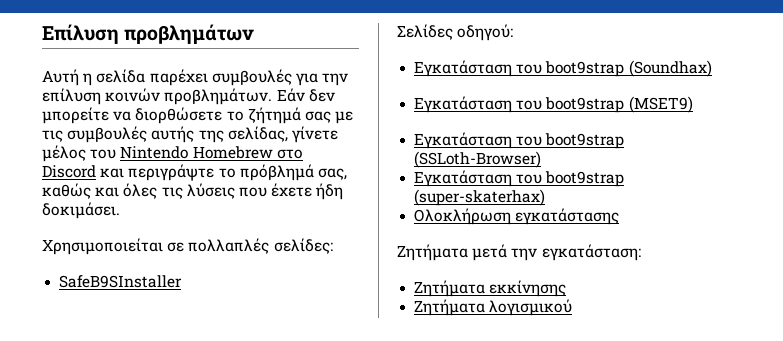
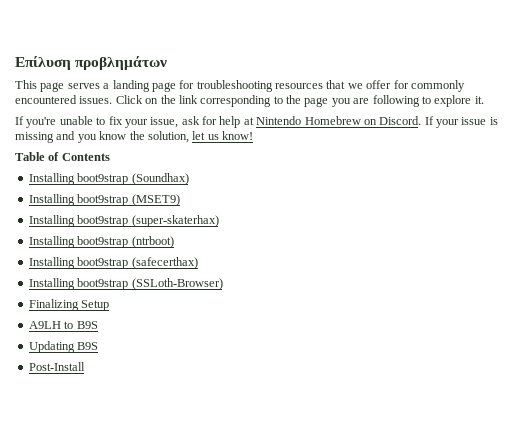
- Αυτή η σελίδα παρέχει συμβουλές για την επίλυση κοινών προβλημάτων. Εάν δεν μπορείτε να διορθώσετε το ζήτημά σας με τις συμβουλές αυτής της σελίδας, γίνετε μέλος του Nintendo Homebrew στο Discord και περιγράψτε το πρόβλημά σας, καθώς και όλες τις λύσεις που έχετε ήδη δοκιμάσει.
- Χρησιμοποιείται σε πολλαπλές σελίδες:
- SafeB9SInstaller
- Σελίδες οδηγού:
- Εγκατάσταση του boot9strap (Soundhax)
+ This page serves a landing page for troubleshooting resources that we offer for commonly encountered issues. Click on the link corresponding to the page you are following to explore it.
+ If you're unable to fix your issue, ask for help at Nintendo Homebrew on Discord. If your issue is missing and you know the solution, let us know!
+ Table of Contents
+ Installing boot9strap (Soundhax)
- Εγκατάσταση του boot9strap (MSET9)
+ Installing boot9strap (MSET9)
- Εγκατάσταση του boot9strap (SSLoth-Browser)
- Εγκατάσταση του boot9strap (super-skaterhax)
- Ολοκλήρωση εγκατάστασης
- Ζητήματα μετά την εγκατάσταση:
- Ζητήματα εκκίνησης
- Ζητήματα λογισμικού
+ Installing boot9strap (super-skaterhax)
+ Installing boot9strap (ntrboot)
+ Installing boot9strap (safecerthax)
+ Installing boot9strap (SSLoth-Browser)
+ Finalizing Setup
+ A9LH to B9S
+ Updating B9S
+ Post-Install

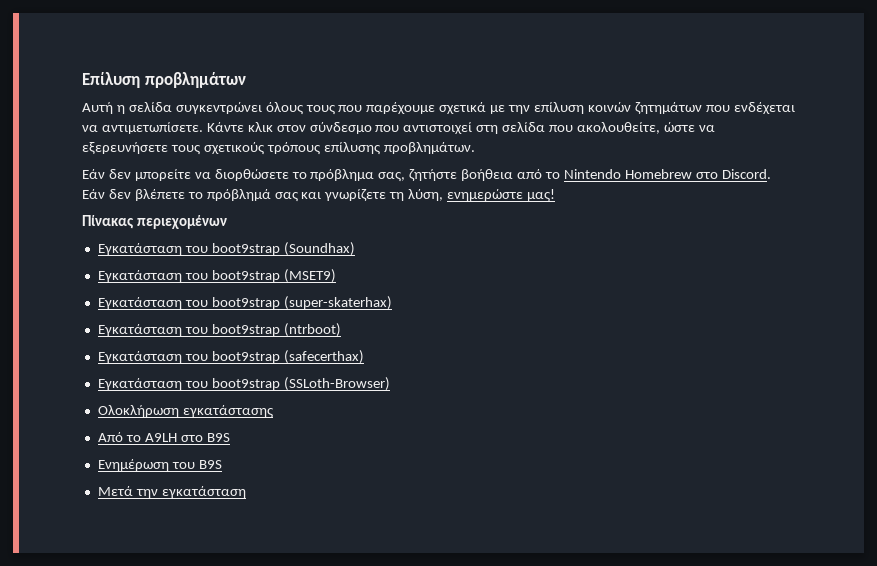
- This page serves a landing page for troubleshooting resources that we offer for commonly encountered issues. Click on the link corresponding to the page you are following to explore it.
- If you're unable to fix your issue, ask for help at Nintendo Homebrew on Discord. If your issue is missing and you know the solution, let us know!
- Table of Contents
- Installing boot9strap (Soundhax)
+ Αυτή η σελίδα συγκεντρώνει όλους τους που παρέχουμε σχετικά με την επίλυση κοινών ζητημάτων που ενδέχεται να αντιμετωπίσετε. Κάντε κλικ στον σύνδεσμο που αντιστοιχεί στη σελίδα που ακολουθείτε, ώστε να εξερευνήσετε τους σχετικούς τρόπους επίλυσης προβλημάτων.
+ Εάν δεν μπορείτε να διορθώσετε το πρόβλημα σας, ζητήστε βοήθεια από το Nintendo Homebrew στο Discord. Εάν δεν βλέπετε το πρόβλημά σας και γνωρίζετε τη λύση, ενημερώστε μας!
+ Πίνακας περιεχομένων
+ Εγκατάσταση του boot9strap (Soundhax)
- Installing boot9strap (MSET9)
+ Εγκατάσταση του boot9strap (MSET9)
- Installing boot9strap (super-skaterhax)
+ Εγκατάσταση του boot9strap (super-skaterhax)
- Installing boot9strap (ntrboot)
+ Εγκατάσταση του boot9strap (ntrboot)
- Installing boot9strap (safecerthax)
+ Εγκατάσταση του boot9strap (safecerthax)
- Installing boot9strap (SSLoth-Browser)
+ Εγκατάσταση του boot9strap (SSLoth-Browser)
- Finalizing Setup
- A9LH to B9S
- Updating B9S
- Post-Install
+ Ολοκλήρωση εγκατάστασης
+ Από το A9LH στο B9S
+ Ενημέρωση του B9S
+ Μετά την εγκατάσταση

